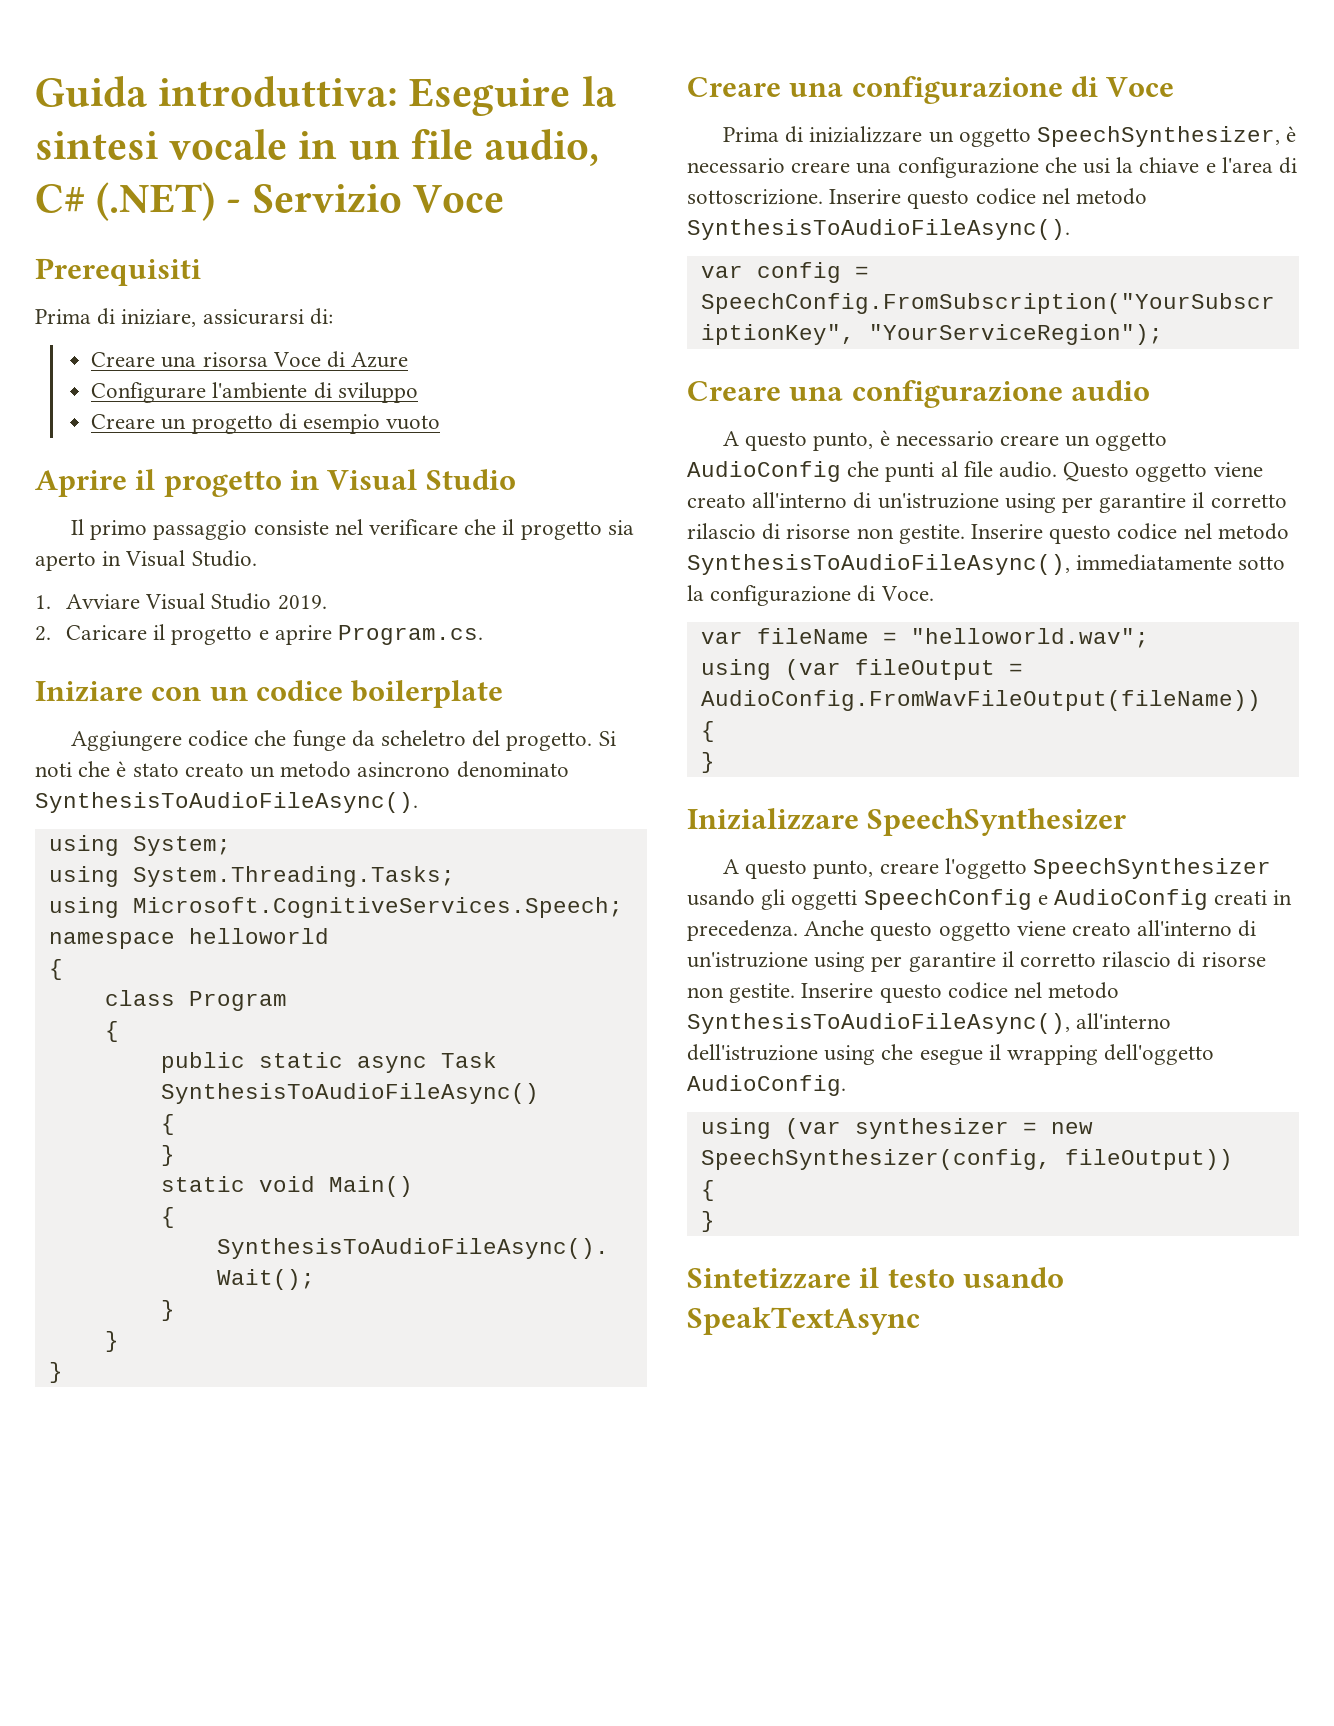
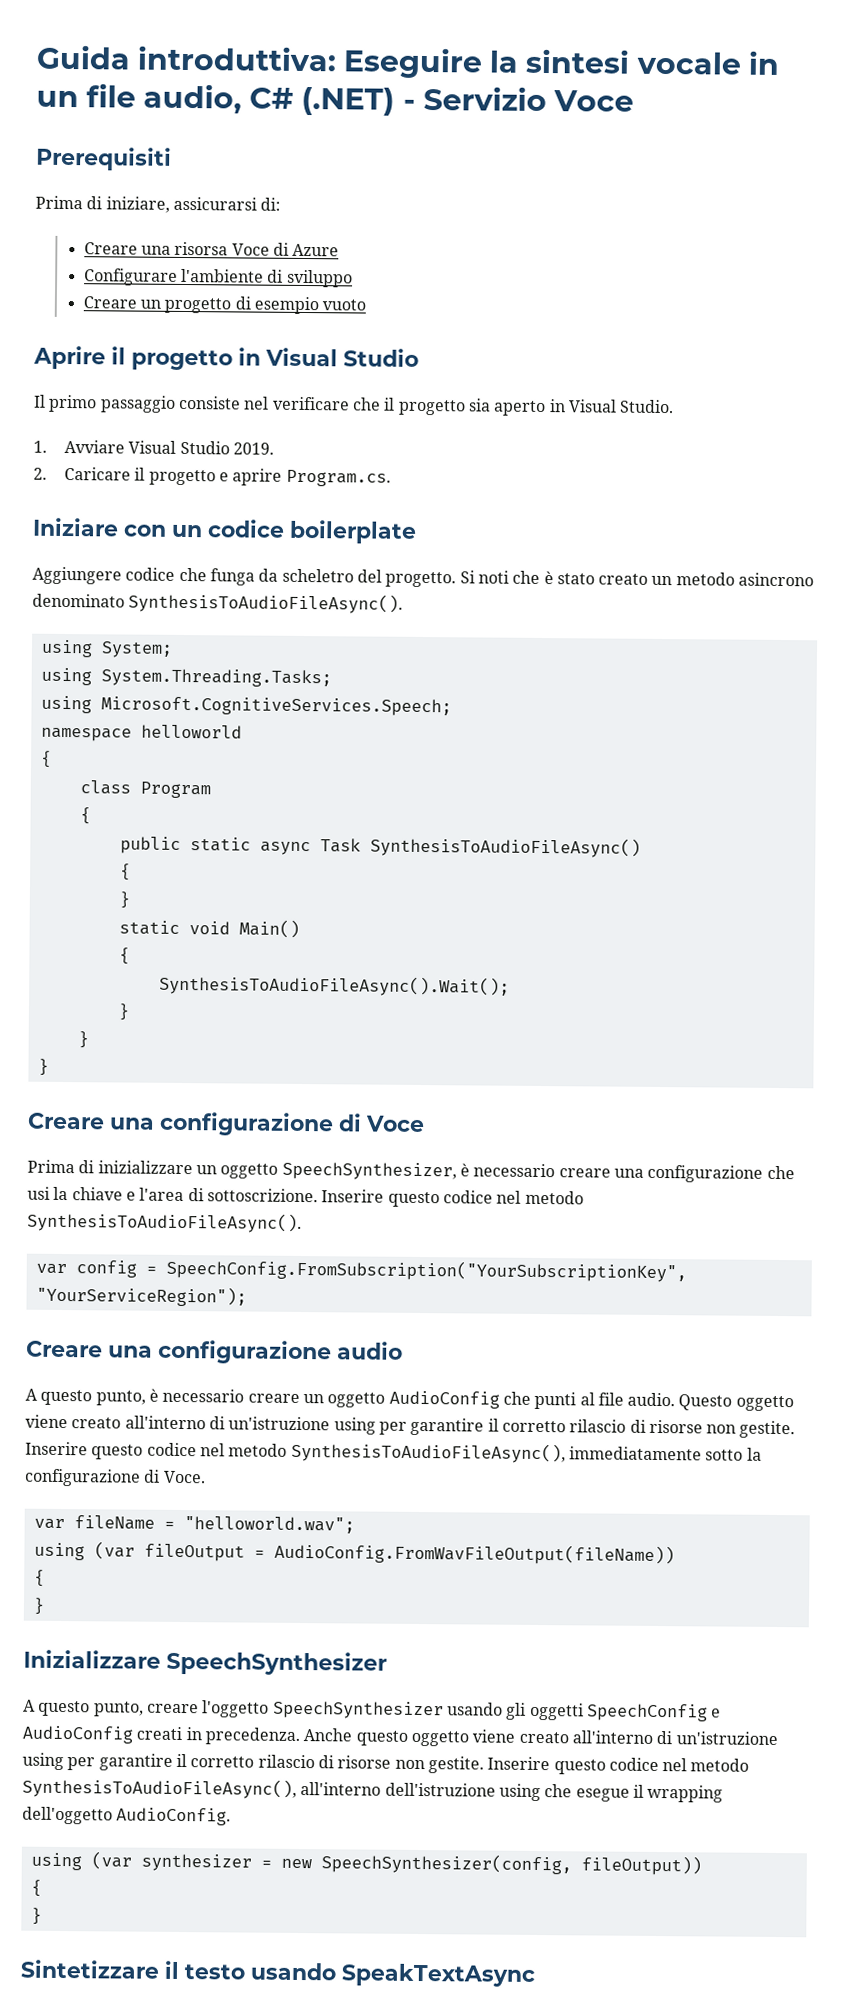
- Aggiungere codice che funge da scheletro del progetto.
+ Aggiungere codice che funga da scheletro del progetto.

